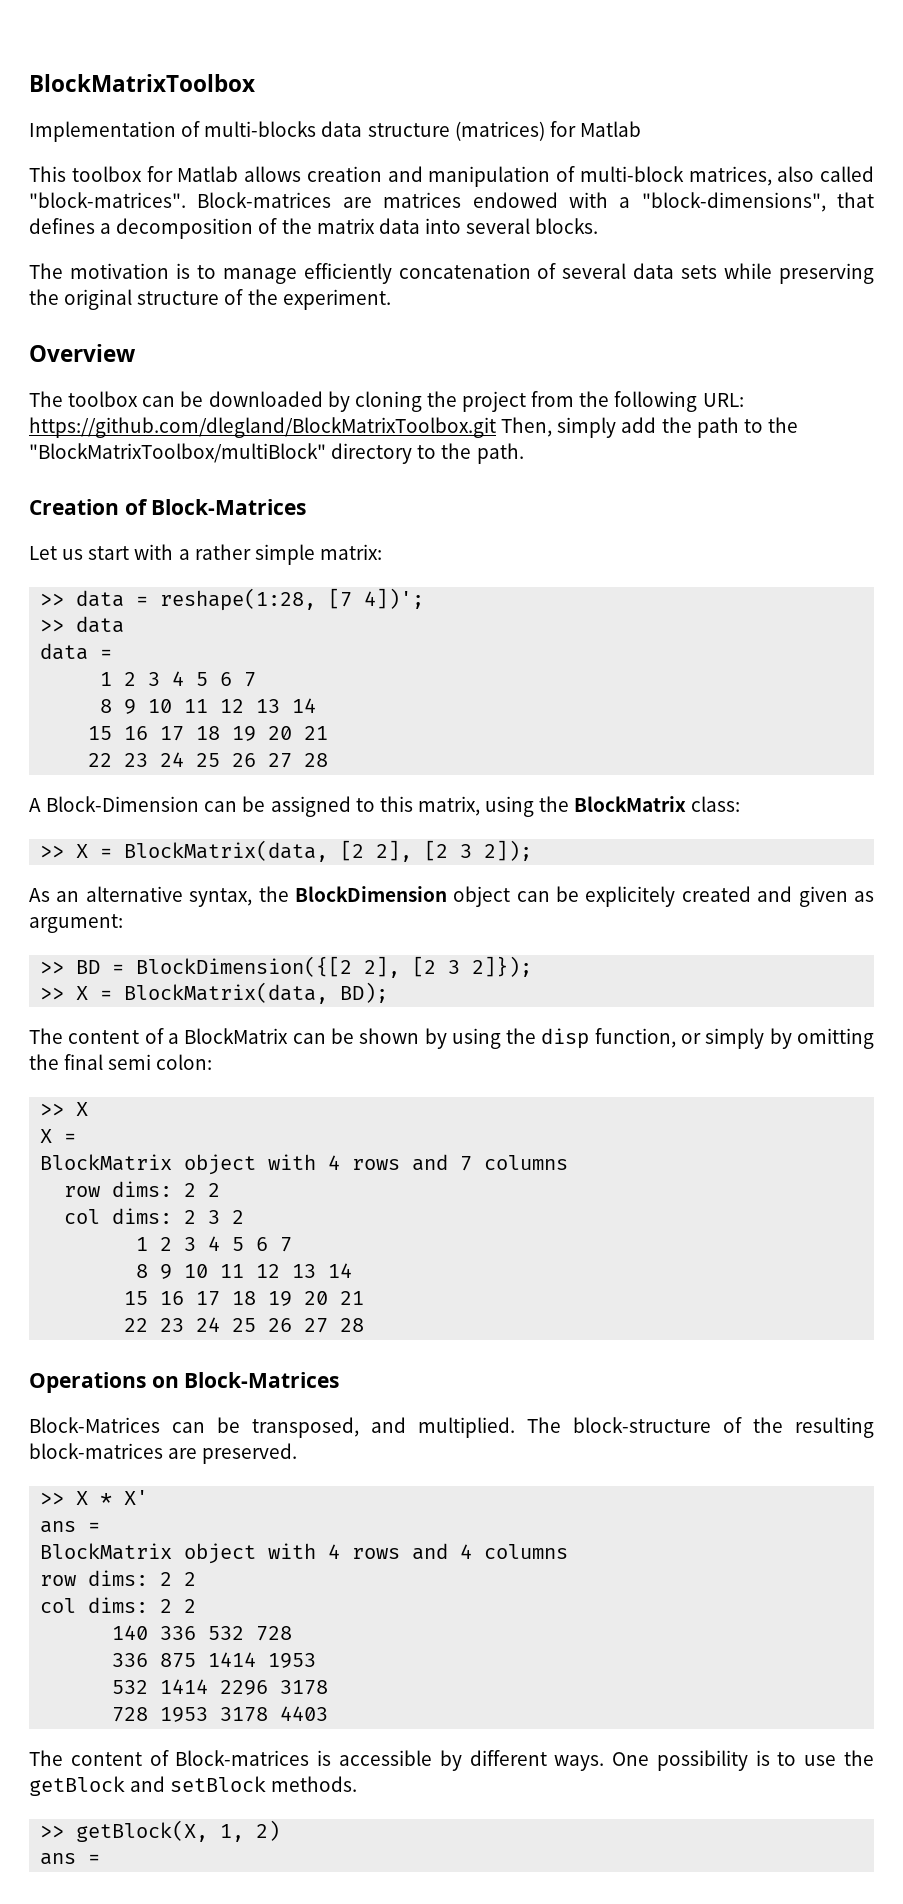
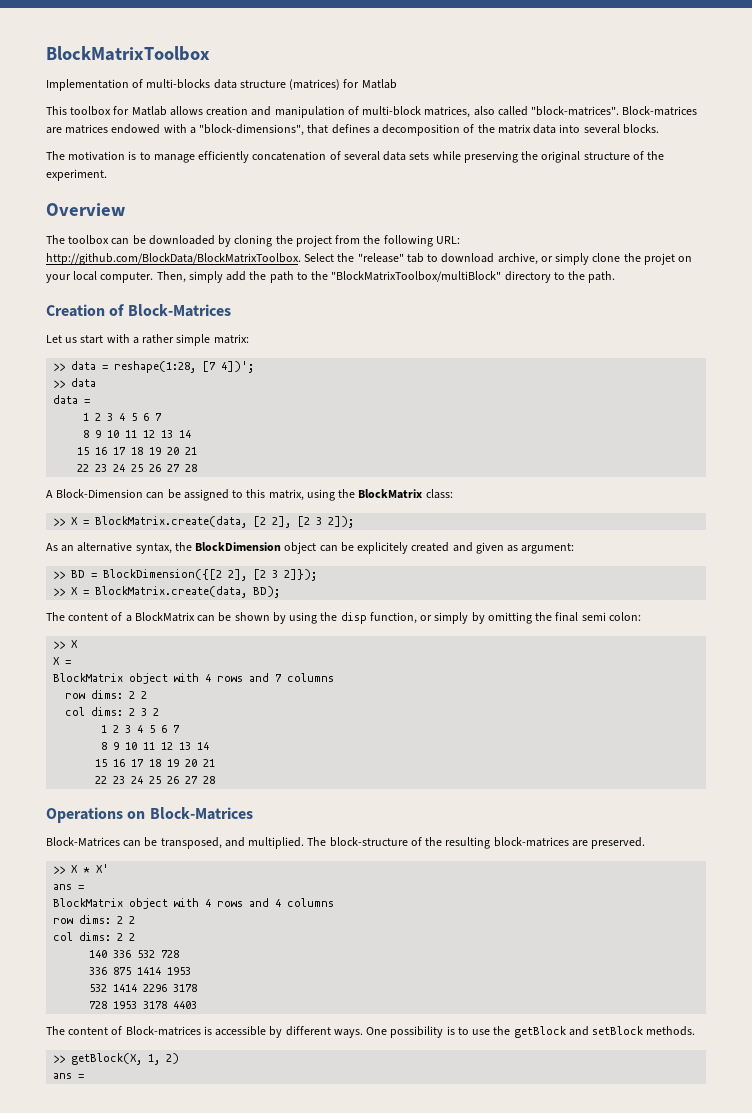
- The toolbox can be downloaded by cloning the project from the following URL: https://github.com/dlegland/BlockMatrixToolbox.git Then, simply add the path to the "BlockMatrixToolbox/multiBlock" directory to the path.
+ The toolbox can be downloaded by cloning the project from the following URL: http://github.com/BlockData/BlockMatrixToolbox. Select the "release" tab to download archive, or simply clone the projet on your local computer. Then, simply add the path to the "BlockMatrixToolbox/multiBlock" directory to the path.
- >> X = BlockMatrix(data, [2 2], [2 3 2]);
+ >> X = BlockMatrix.create(data, [2 2], [2 3 2]);
- >> X = BlockMatrix(data, BD);
+ >> X = BlockMatrix.create(data, BD);

